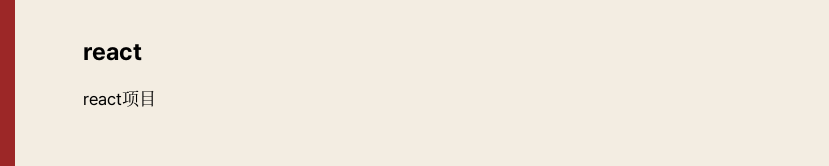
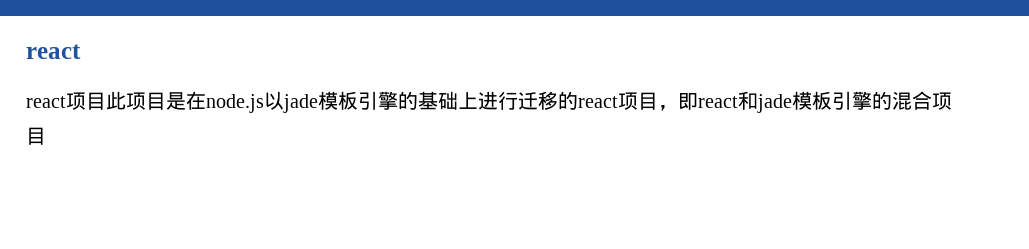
- react项目
+ react项目此项目是在node.js以jade模板引擎的基础上进行迁移的react项目，即react和jade模板引擎的混合项目

